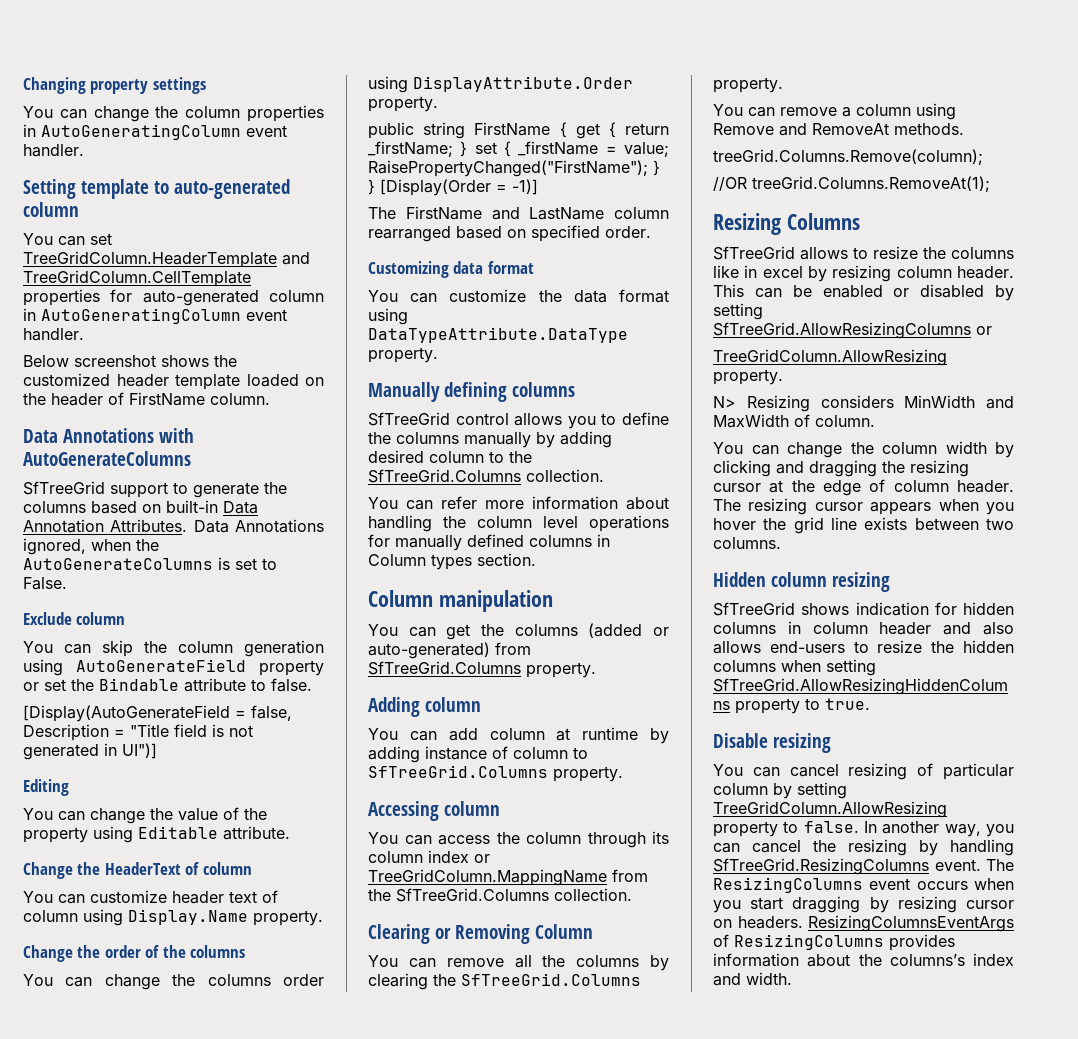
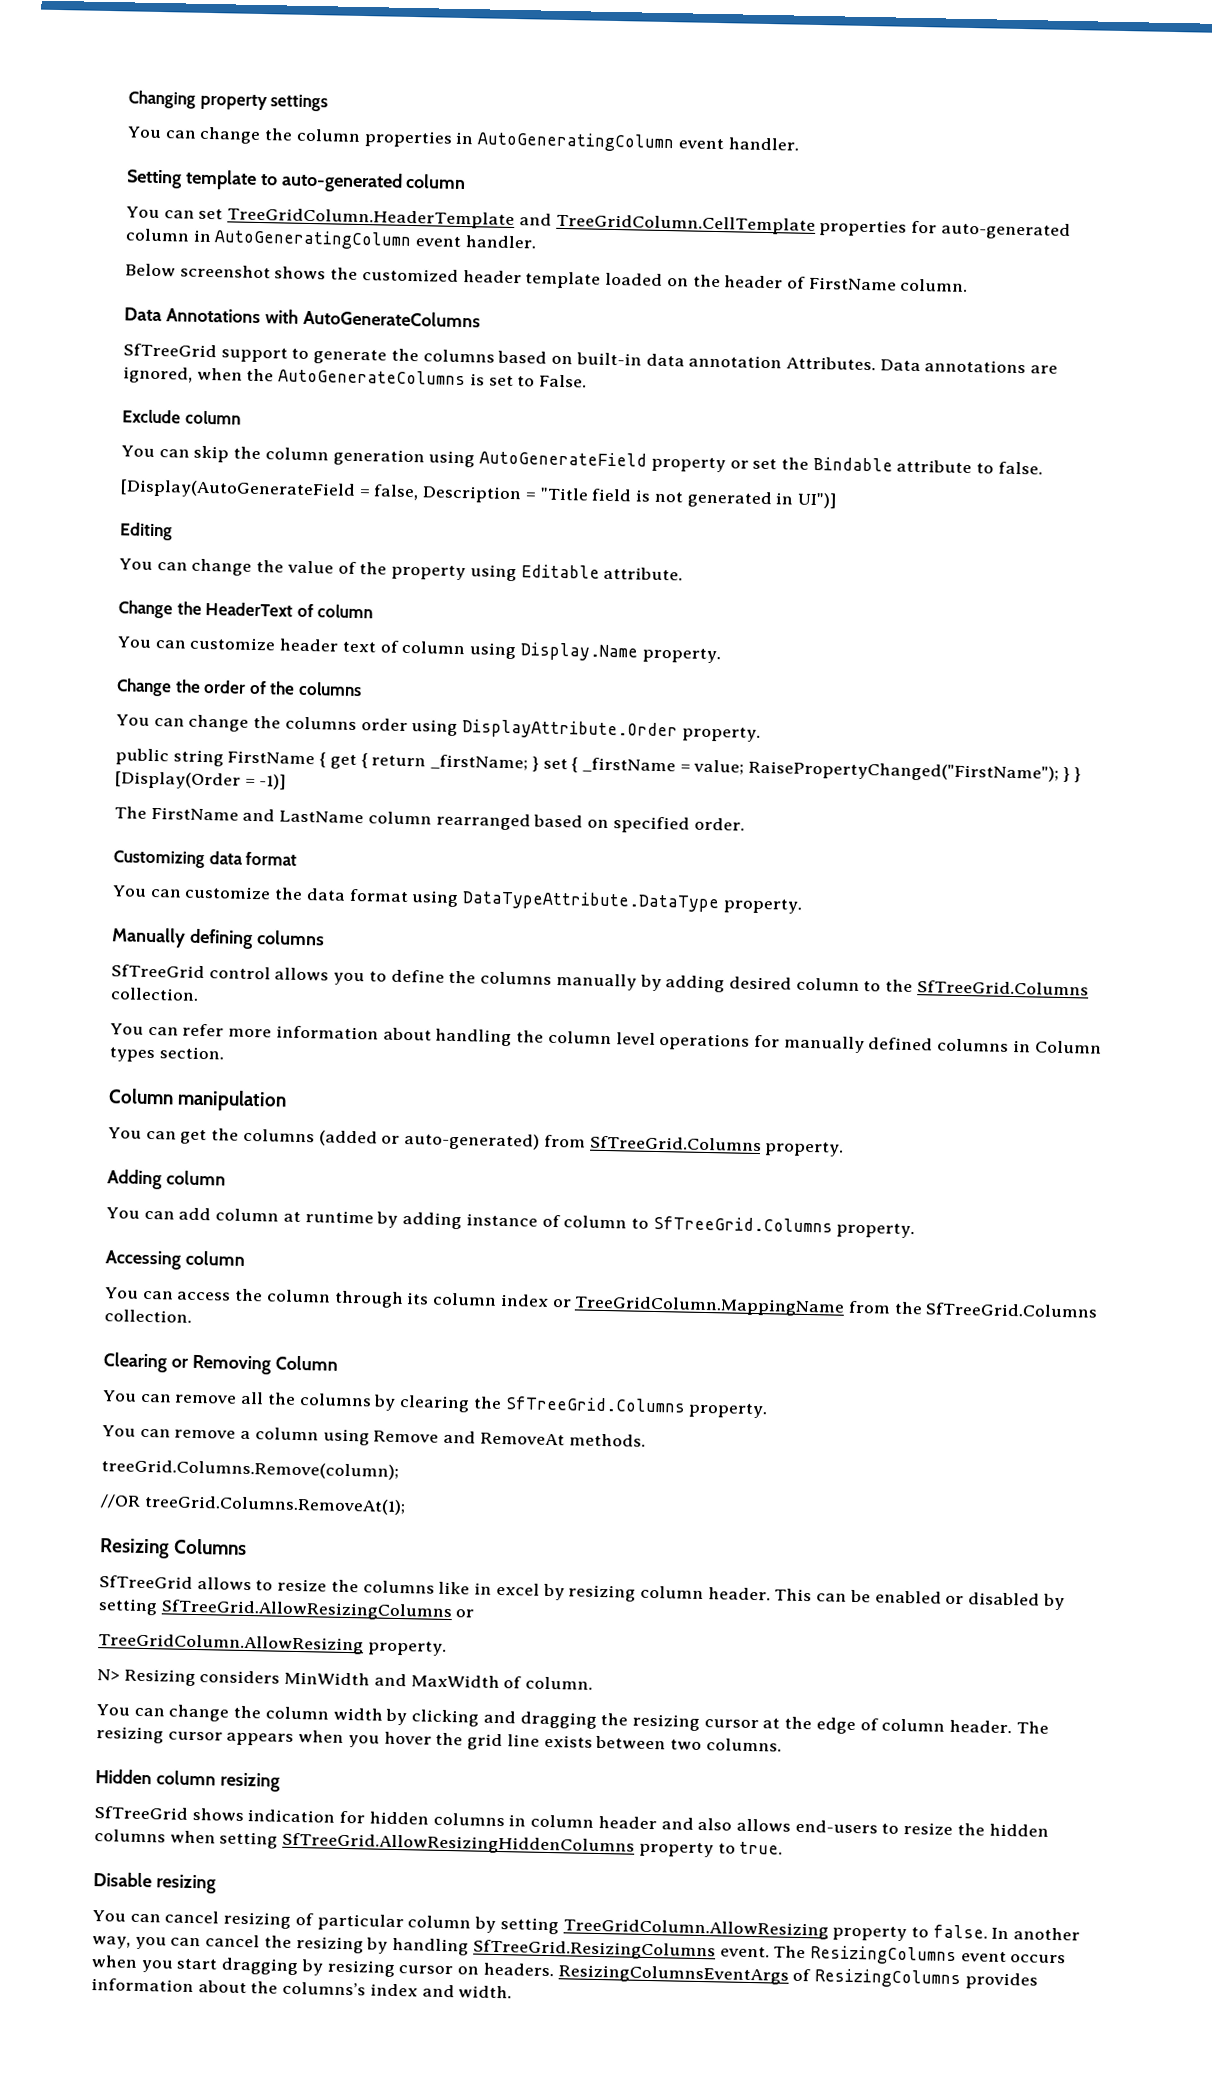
- SfTreeGrid support to generate the columns based on built-in Data Annotation Attributes. Data Annotations ignored, when the AutoGenerateColumns is set to False.
+ SfTreeGrid support to generate the columns based on built-in data annotation Attributes. Data annotations are ignored, when the AutoGenerateColumns is set to False.

